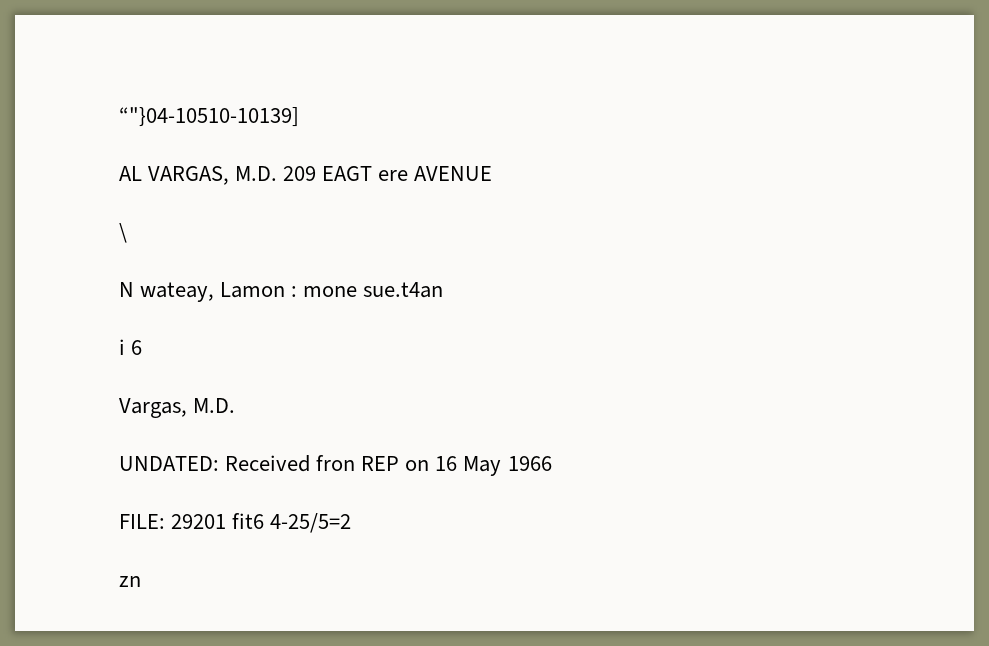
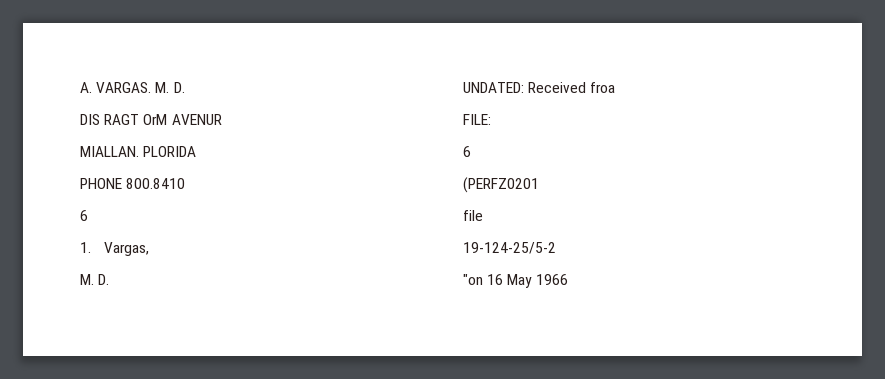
- “"}04-10510-10139]
- AL VARGAS, M.D. 209 EAGT ere AVENUE
- \
- N wateay, Lamon : mone sue.t4an
- i 6
- Vargas, M.D.
+ A. VARGAS. M. D.
+ DIS RAGT OrM AVENUR
+ MIALLAN. PLORIDA
+ PHONE 800.8410
+ 6
+ 1. Vargas,
+ M. D.
- UNDATED: Received fron REP on 16 May 1966
- FILE: 29201 fit6 4-25/5=2
- zn
+ UNDATED: Received froa
+ FILE:
+ 6
+ (PERFZ0201
+ file
+ 19-124-25/5-2
+ "on 16 May 1966

